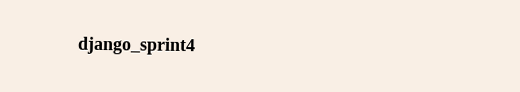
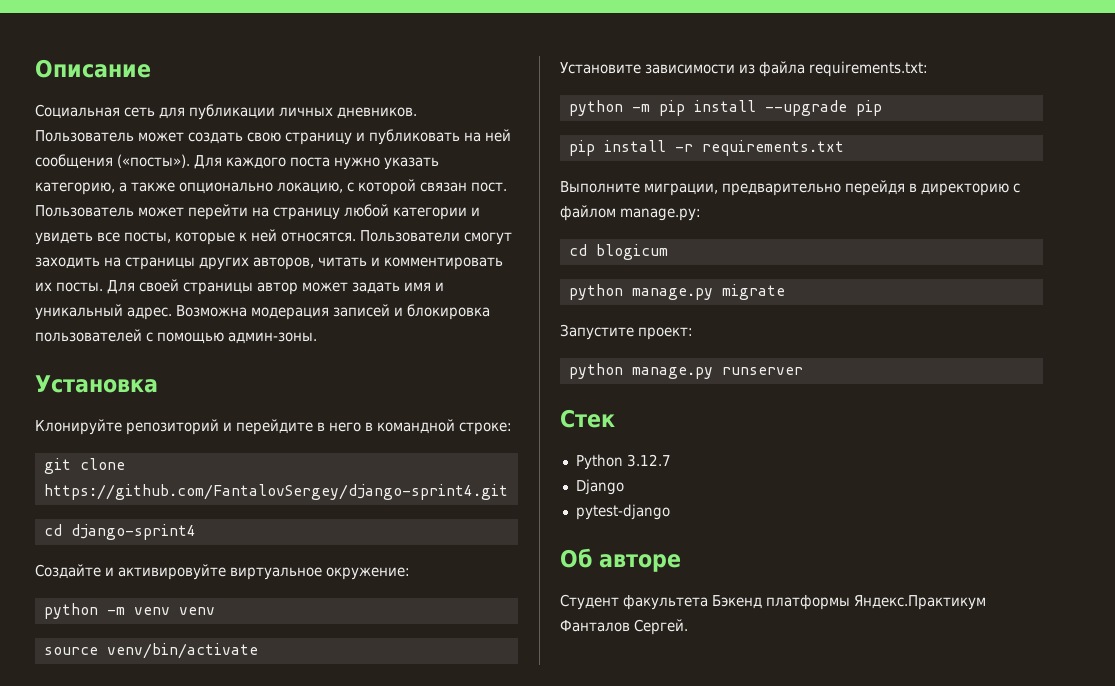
- django_sprint4
+ Описание
+ Социальная сеть для публикации личных дневников. Пользователь может создать свою страницу и публиковать на ней сообщения («посты»). Для каждого поста нужно указать категорию, а также опционально локацию, с которой связан пост. Пользователь может перейти на страницу любой категории и увидеть все посты, которые к ней относятся. Пользователи смогут заходить на страницы других авторов, читать и комментировать их посты. Для своей страницы автор может задать имя и уникальный адрес. Возможна модерация записей и блокировка пользователей с помощью админ-зоны.
+ Установка
+ Клонируйте репозиторий и перейдите в него в командной строке:
+ git clone https://github.com/FantalovSergey/django-sprint4.git
+ cd django-sprint4
+ Cоздайте и активировуйте виртуальное окружение:
+ python -m venv venv
+ source venv/bin/activate
+ Установите зависимости из файла requirements.txt:
+ python -m pip install --upgrade pip
+ pip install -r requirements.txt
+ Выполните миграции, предварительно перейдя в директорию с файлом manage.py:
+ cd blogicum
+ python manage.py migrate
+ Запустите проект:
+ python manage.py runserver
+ Стек
+ Python 3.12.7
+ Django
+ pytest-django
+ Об авторе
+ Студент факультета Бэкенд платформы Яндекс.Практикум Фанталов Сергей.

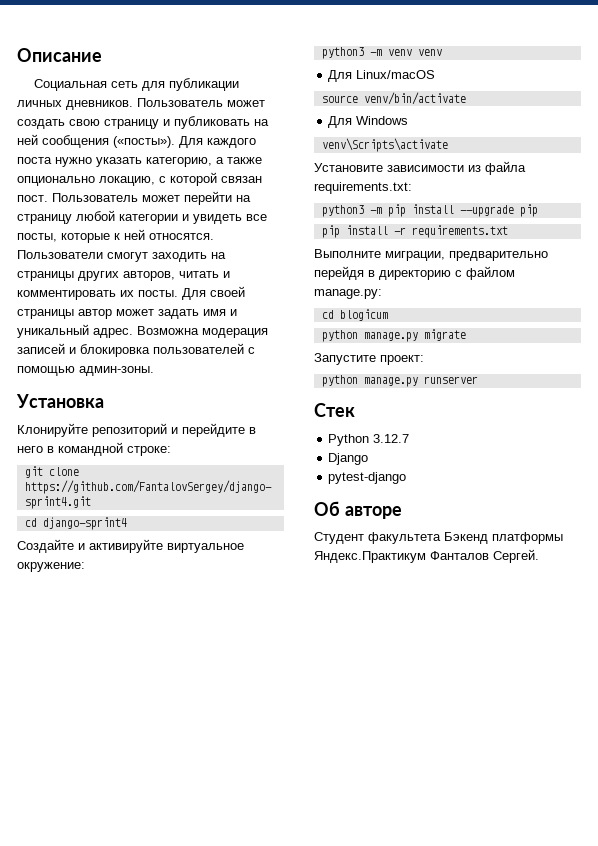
- Cоздайте и активировуйте виртуальное окружение:
+ Cоздайте и активируйте виртуальное окружение:
- python -m venv venv
+ python3 -m venv venv
+ Для Linux/macOS
+ Для Windows
+ venv\Scripts\activate
- python -m pip install --upgrade pip
+ python3 -m pip install --upgrade pip

